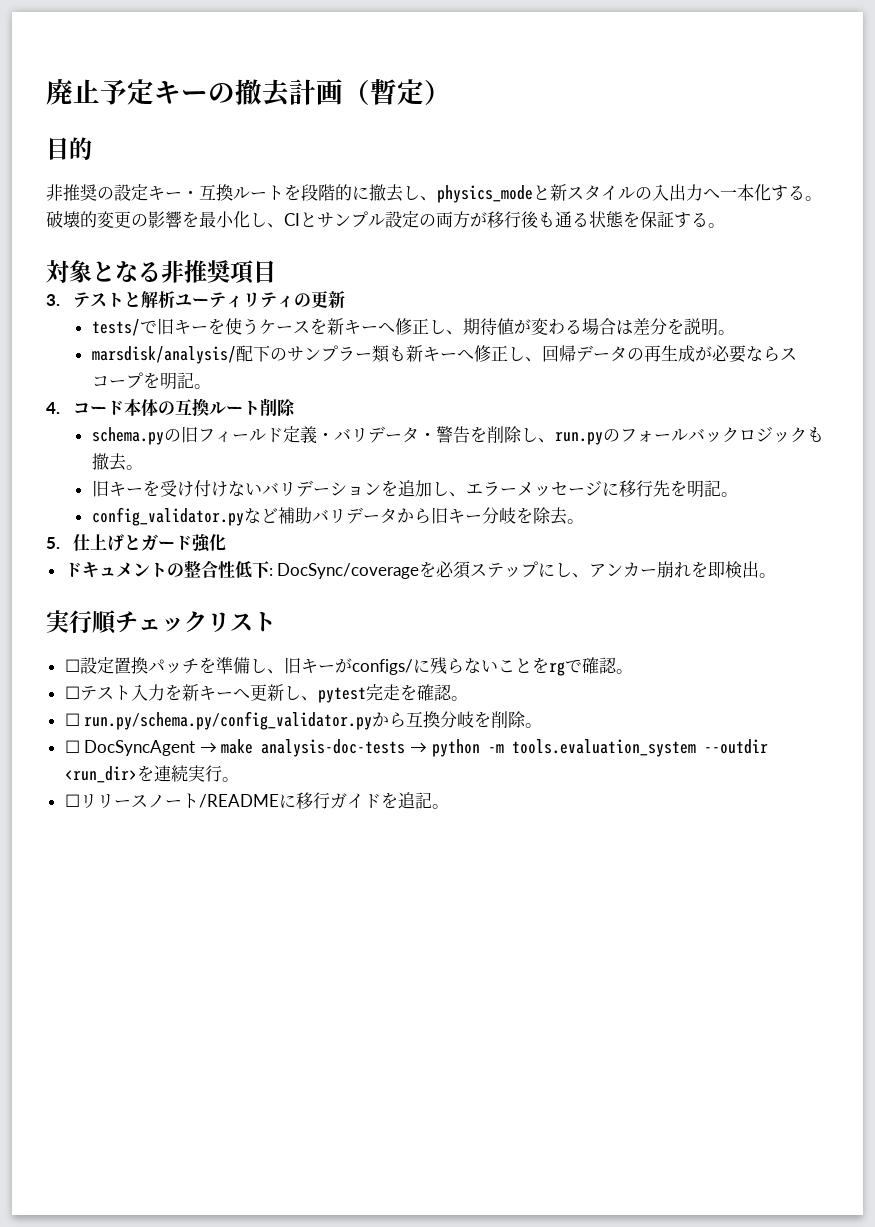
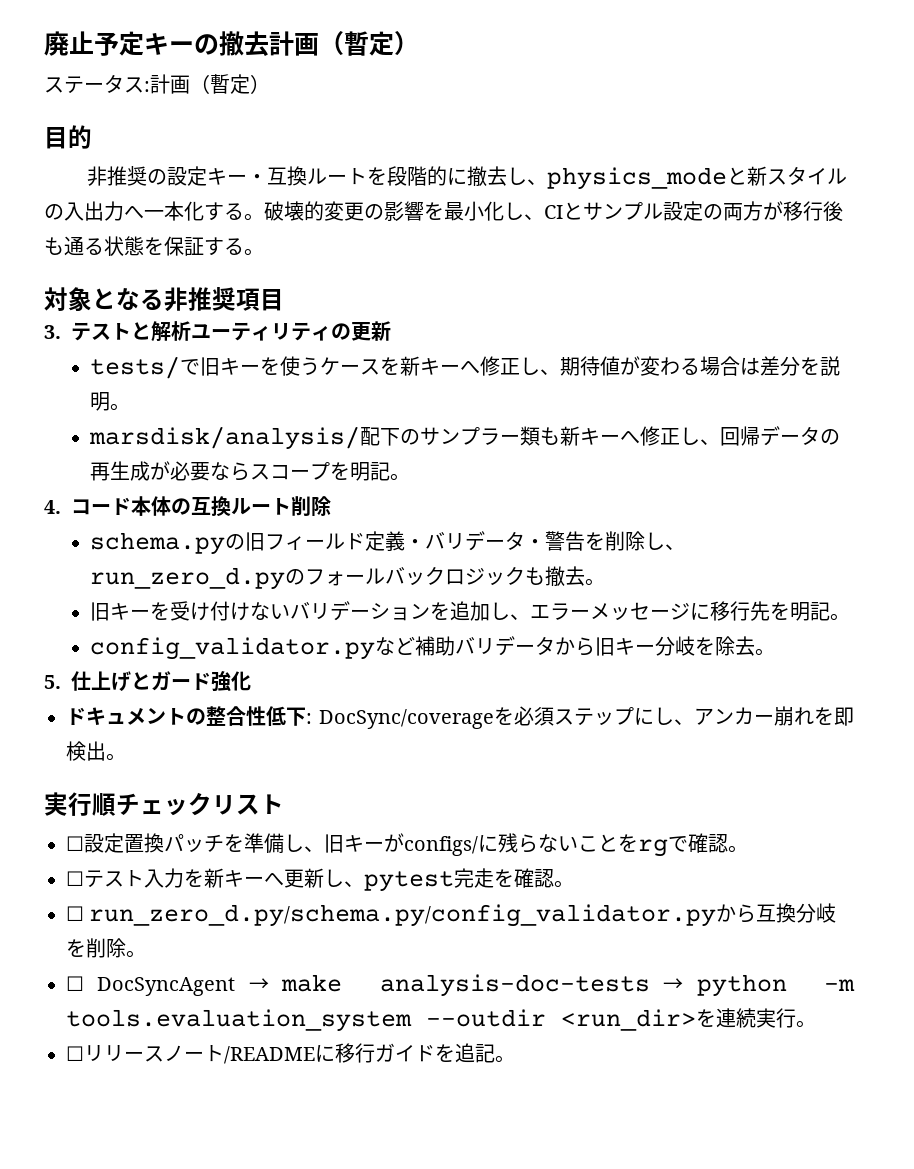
+ ステータス:計画（暫定）
- schema.pyの旧フィールド定義・バリデータ・警告を削除し、run.pyのフォールバックロジックも撤去。
+ schema.pyの旧フィールド定義・バリデータ・警告を削除し、run_zero_d.pyのフォールバックロジックも撤去。
- ☐ run.py/schema.py/config_validator.pyから互換分岐を削除。
+ ☐ run_zero_d.py/schema.py/config_validator.pyから互換分岐を削除。

